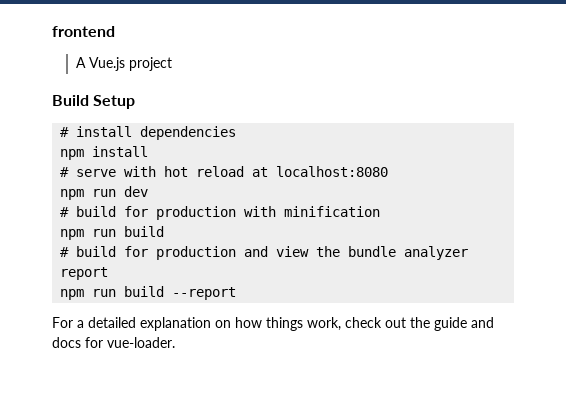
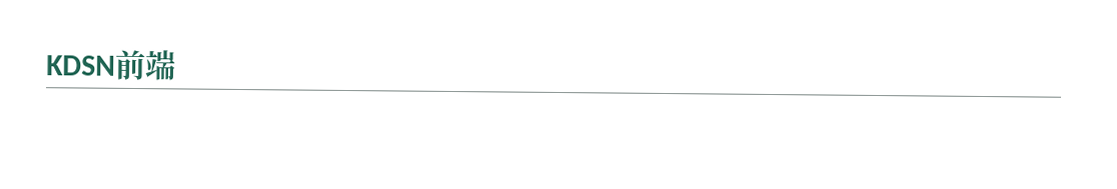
- frontend
- A Vue.js project
- Build Setup
- # install dependencies
- npm install
- # serve with hot reload at localhost:8080
- npm run dev
- # build for production with minification
- npm run build
- # build for production and view the bundle analyzer report
- npm run build --report
- For a detailed explanation on how things work, check out the guide and docs for vue-loader.
+ KDSN前端

